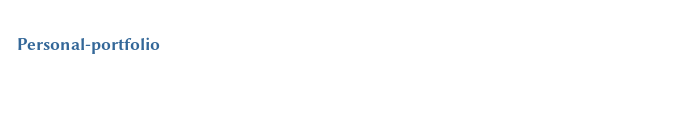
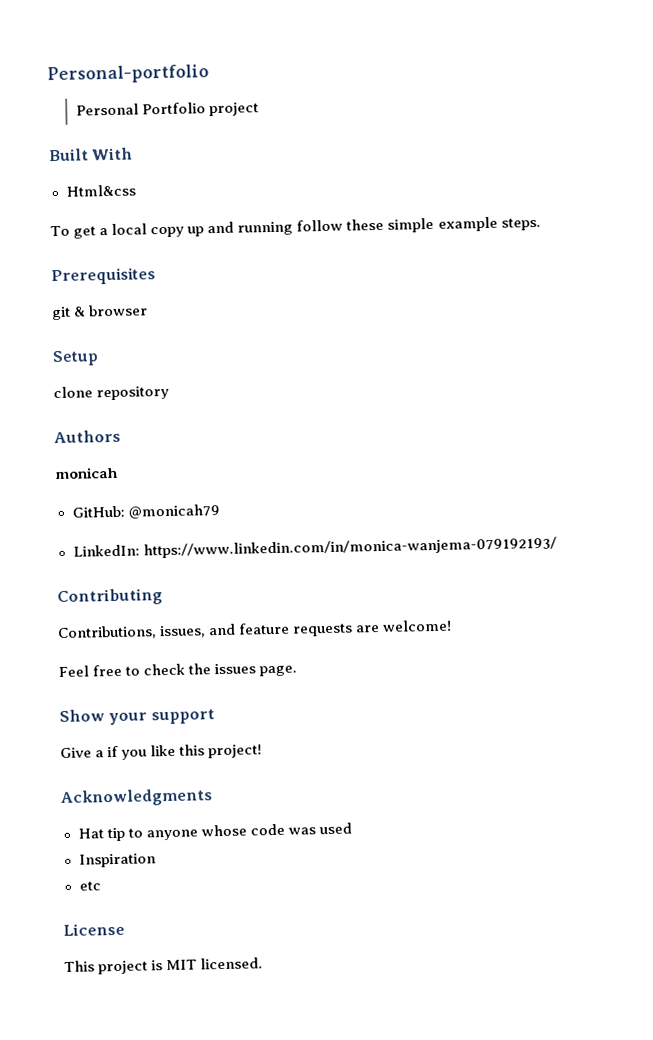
+ Personal Portfolio project
+ Built With
+ Html&css
+ To get a local copy up and running follow these simple example steps.
+ Prerequisites
+ git & browser
+ Setup
+ clone repository
+ Authors
+ monicah
+ GitHub: @monicah79
+ LinkedIn: https://www.linkedin.com/in/monica-wanjema-079192193/
+ Contributing
+ Contributions, issues, and feature requests are welcome!
+ Feel free to check the issues page.
+ Show your support
+ Give a if you like this project!
+ Acknowledgments
+ Hat tip to anyone whose code was used
+ Inspiration
+ etc
+ License
+ This project is MIT licensed.

